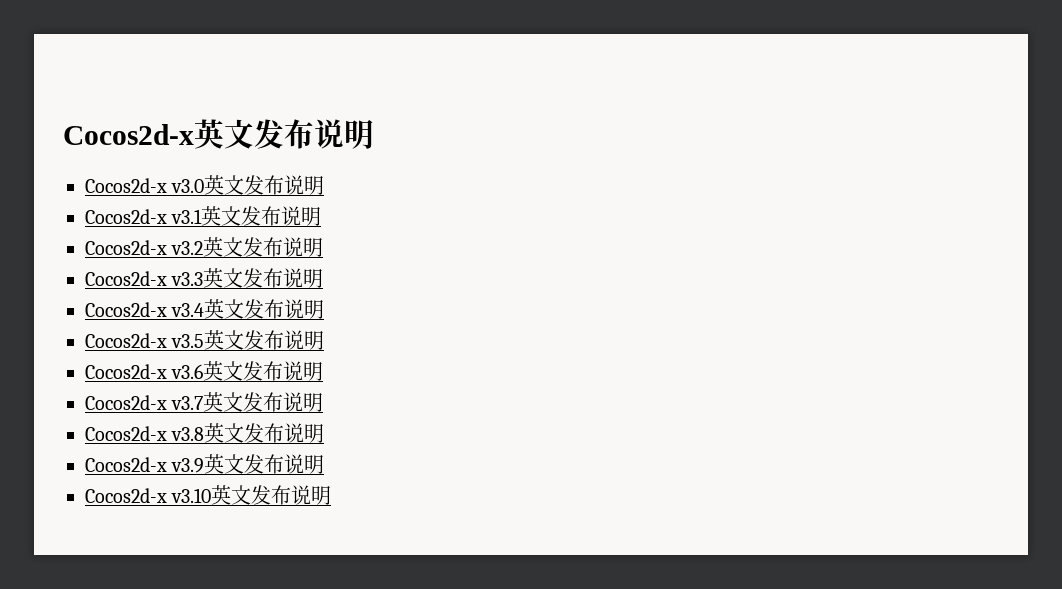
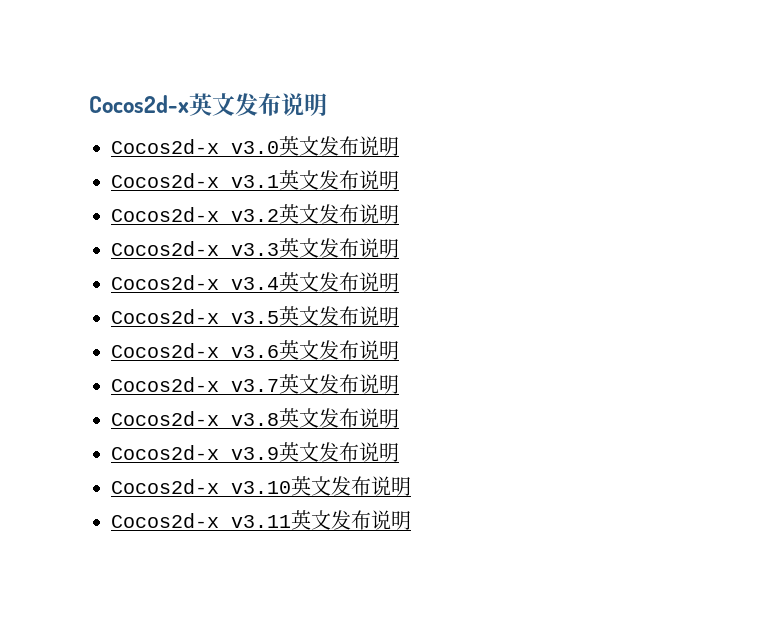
+ Cocos2d-x v3.11英文发布说明

